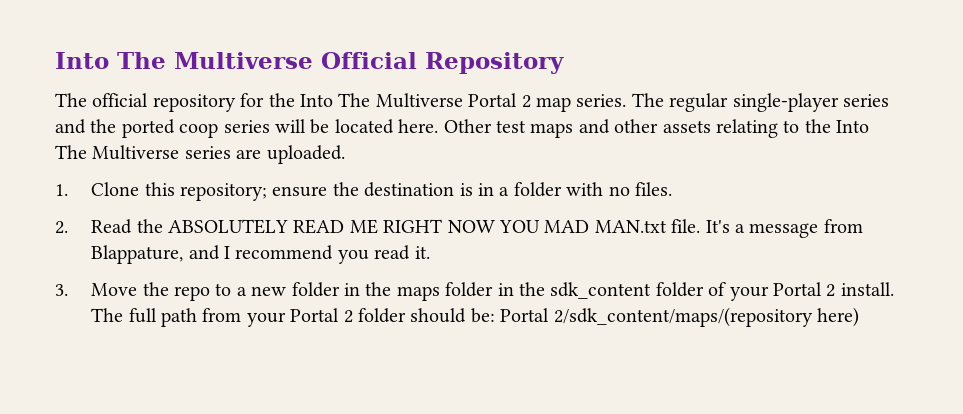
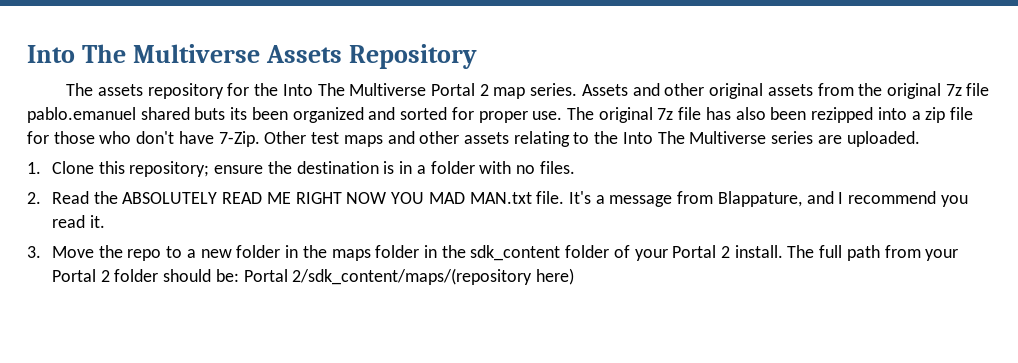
- Into The Multiverse Official Repository
+ Into The Multiverse Assets Repository
- The official repository for the Into The Multiverse Portal 2 map series.
+ The assets repository for the Into The Multiverse Portal 2 map series.
- The regular single-player series and the ported coop series will be located here.
+ Assets and other original assets from the original 7z file pablo.emanuel shared buts its been organized and sorted for proper use. The original 7z file has also been rezipped into a zip file for those who don't have 7-Zip.

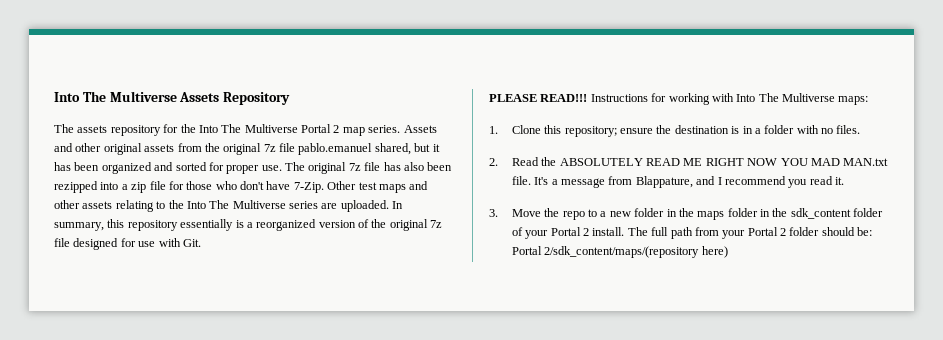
- Assets and other original assets from the original 7z file pablo.emanuel shared buts its been organized and sorted for proper use.
+ Assets and other original assets from the original 7z file pablo.emanuel shared, but it has been organized and sorted for proper use.
+ In summary, this repository essentially is a reorganized version of the original 7z file designed for use with Git.
+ PLEASE READ!!! Instructions for working with Into The Multiverse maps:

